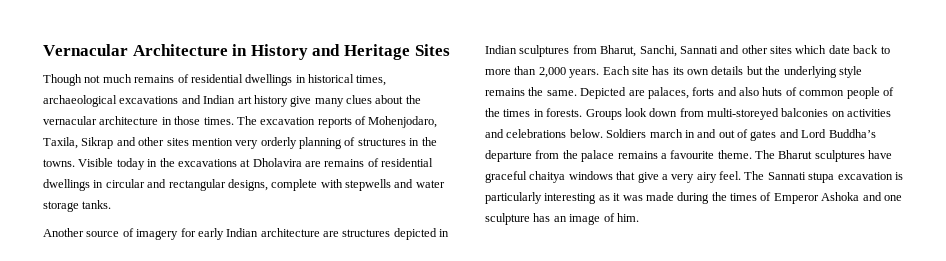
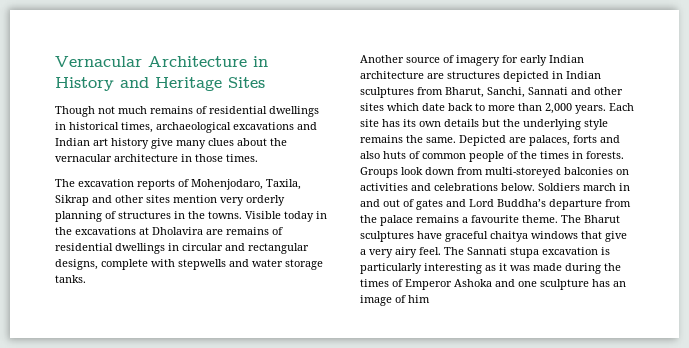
- Though not much remains of residential dwellings in historical times, archaeological excavations and Indian art history give many clues about the vernacular architecture in those times. The excavation reports of Mohenjodaro, Taxila, Sikrap and other sites mention very orderly planning of structures in the towns.
+ Though not much remains of residential dwellings in historical times, archaeological excavations and Indian art history give many clues about the vernacular architecture in those times.
+ The excavation reports of Mohenjodaro, Taxila, Sikrap and other sites mention very orderly planning of structures in the towns.
- The Sannati stupa excavation is particularly interesting as it was made during the times of Emperor Ashoka and one sculpture has an image of him.
+ The Sannati stupa excavation is particularly interesting as it was made during the times of Emperor Ashoka and one sculpture has an image of him

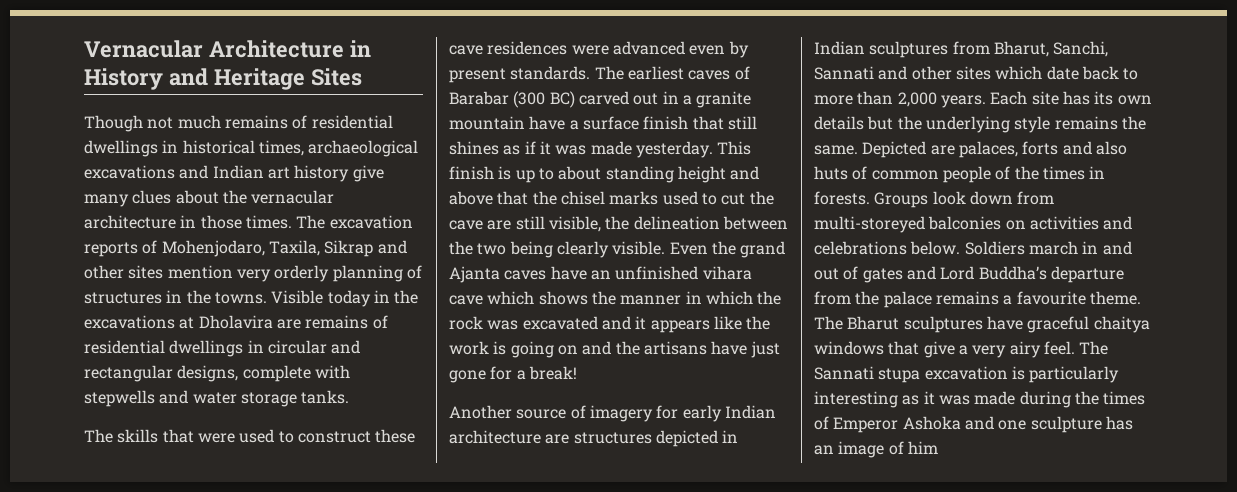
- Though not much remains of residential dwellings in historical times, archaeological excavations and Indian art history give many clues about the vernacular architecture in those times.
- The excavation reports of Mohenjodaro, Taxila, Sikrap and other sites mention very orderly planning of structures in the towns.
+ Though not much remains of residential dwellings in historical times, archaeological excavations and Indian art history give many clues about the vernacular architecture in those times. The excavation reports of Mohenjodaro, Taxila, Sikrap and other sites mention very orderly planning of structures in the towns.
+ The skills that were used to construct these cave residences were advanced even by present standards. The earliest caves of Barabar (300 BC) carved out in a granite mountain have a surface finish that still shines as if it was made yesterday. This finish is up to about standing height and above that the chisel marks used to cut the cave are still visible, the delineation between the two being clearly visible. Even the grand Ajanta caves have an unfinished vihara cave which shows the manner in which the rock was excavated and it appears like the work is going on and the artisans have just gone for a break!

